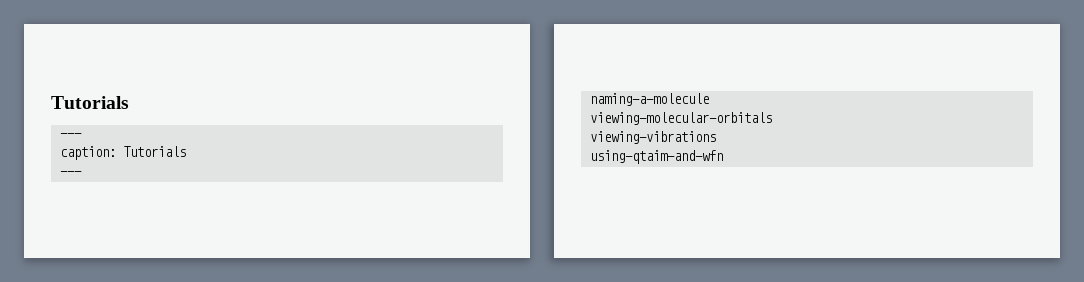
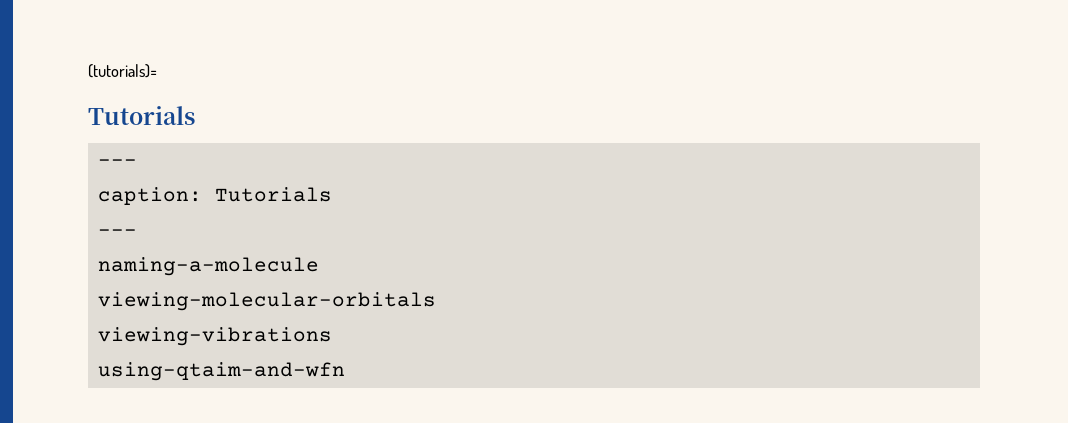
+ (tutorials)=

